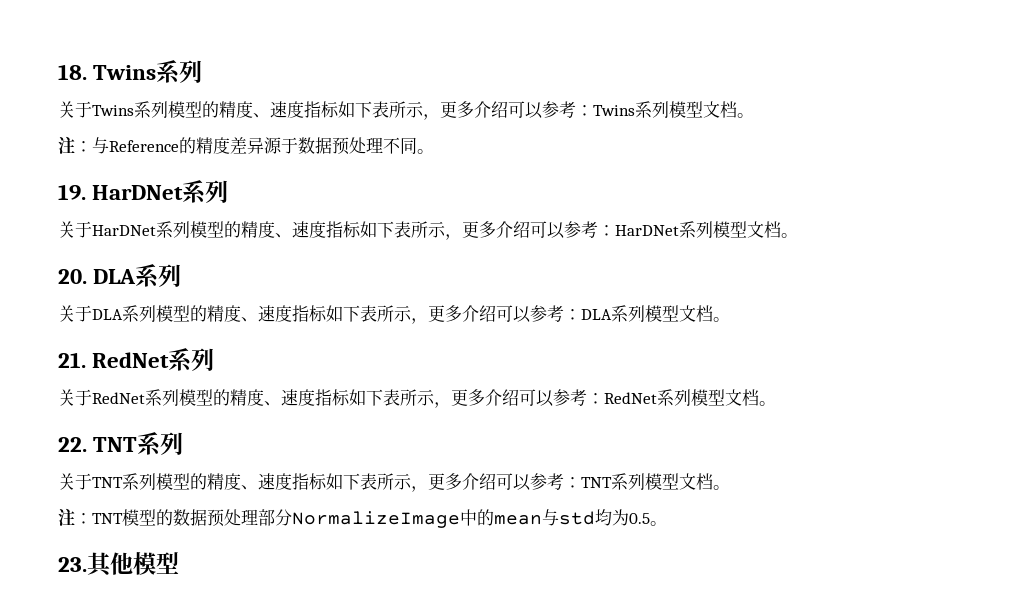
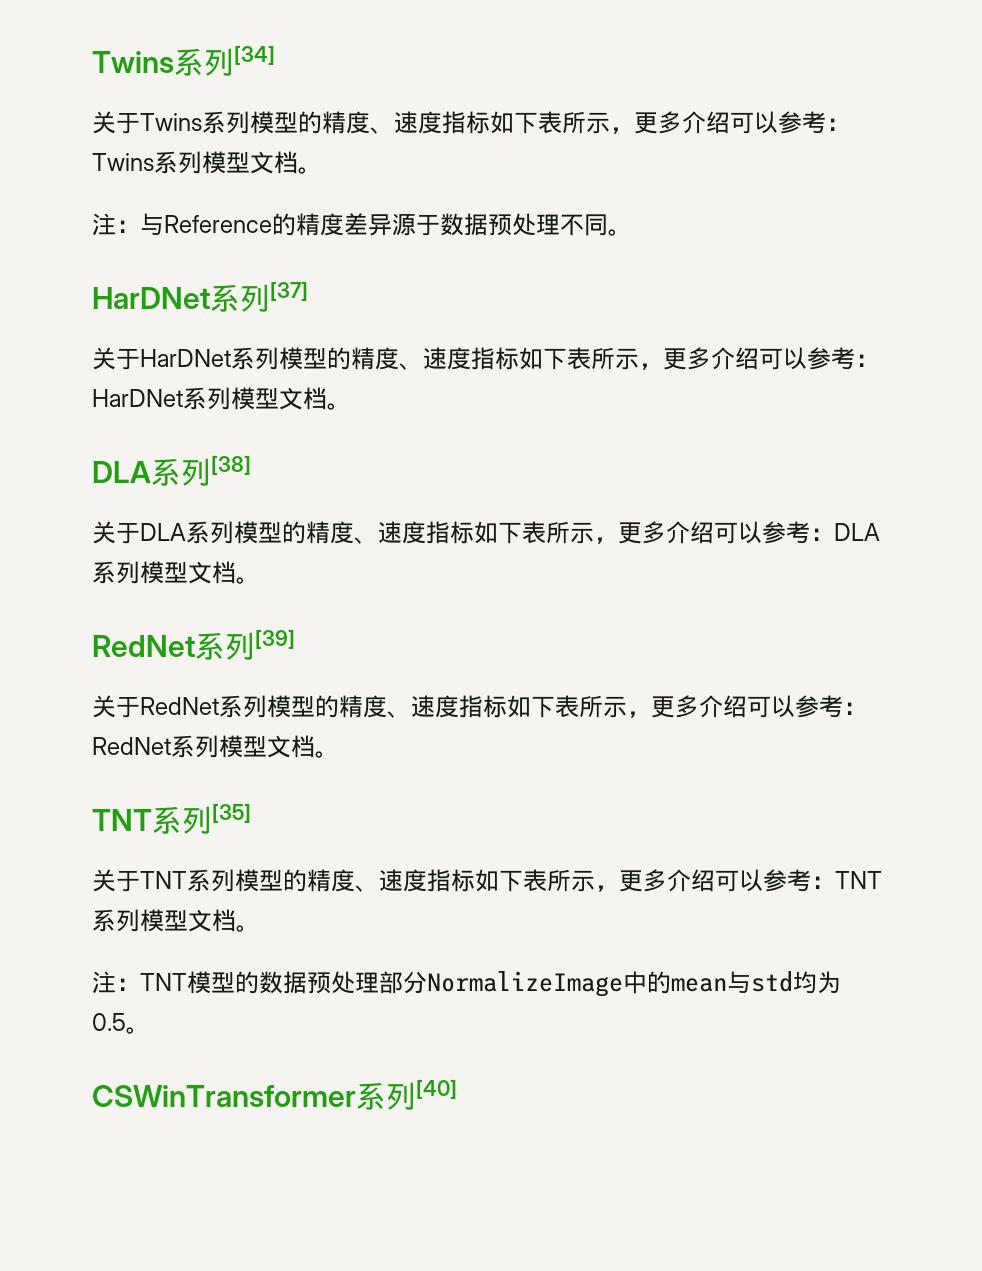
- 18. Twins系列
+ Twins系列[34]
- 19. HarDNet系列
+ HarDNet系列[37]
- 20. DLA系列
+ DLA系列[38]
- 21. RedNet系列
+ RedNet系列[39]
- 22. TNT系列
+ TNT系列[35]
- 23.其他模型
+ CSWinTransformer系列[40]

